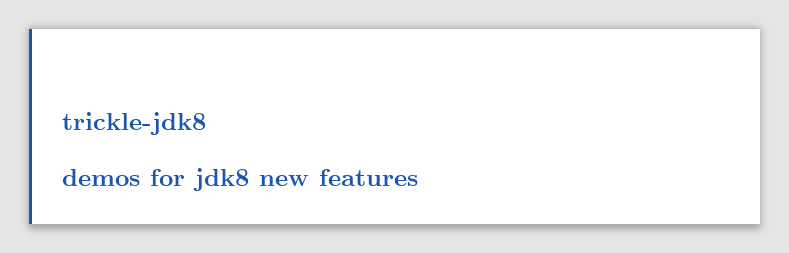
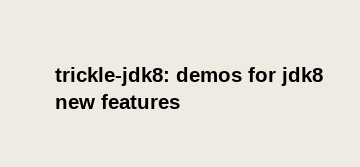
- trickle-jdk8
- demos for jdk8 new features
+ trickle-jdk8: demos for jdk8 new features

